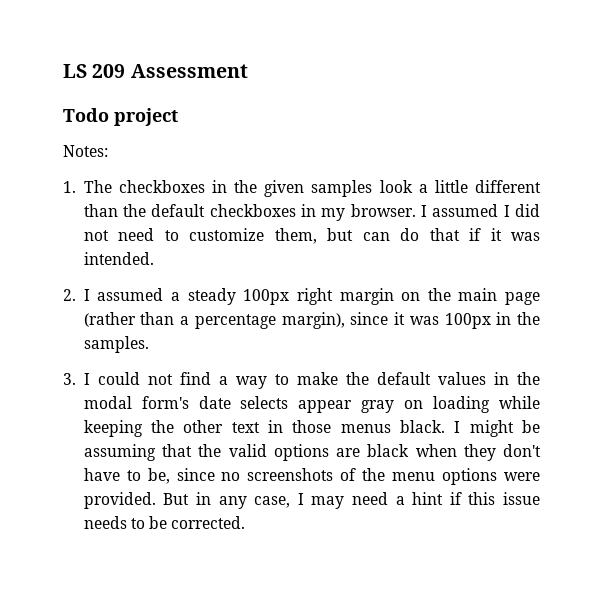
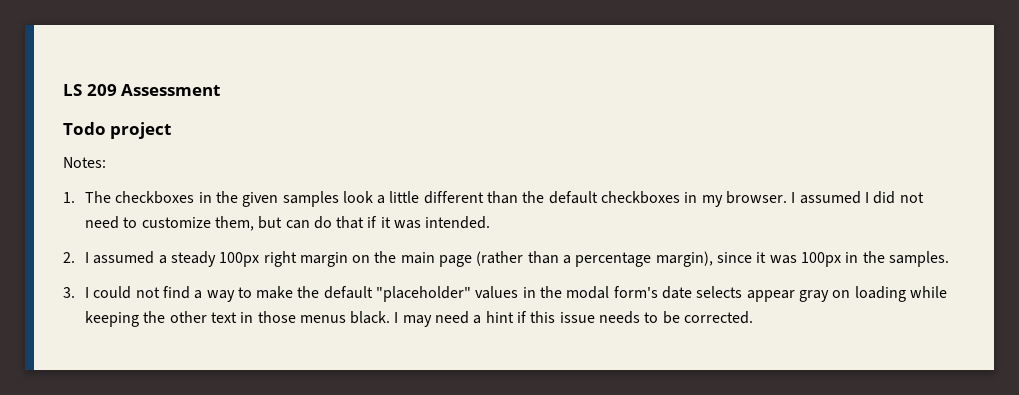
- 3. I could not find a way to make the default values in the modal form's date selects appear gray on loading while keeping the other text in those menus black.
+ 3. I could not find a way to make the default "placeholder" values in the modal form's date selects appear gray on loading while keeping the other text in those menus black.
- I might be assuming that the valid options are black when they don't have to be, since no screenshots of the menu options were provided. But in any case, I may need a hint if this issue needs to be corrected.
+ I may need a hint if this issue needs to be corrected.

